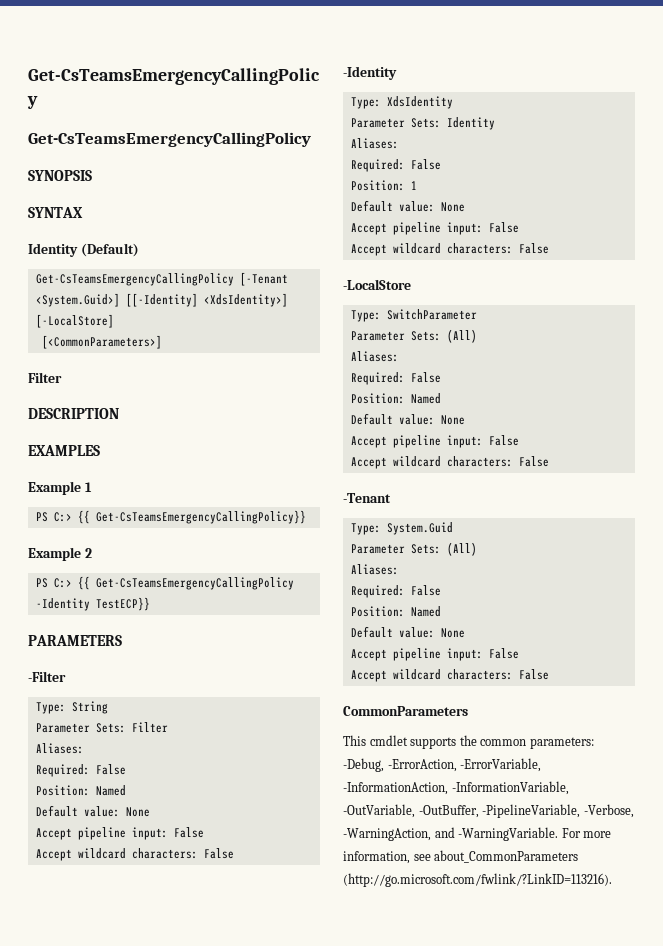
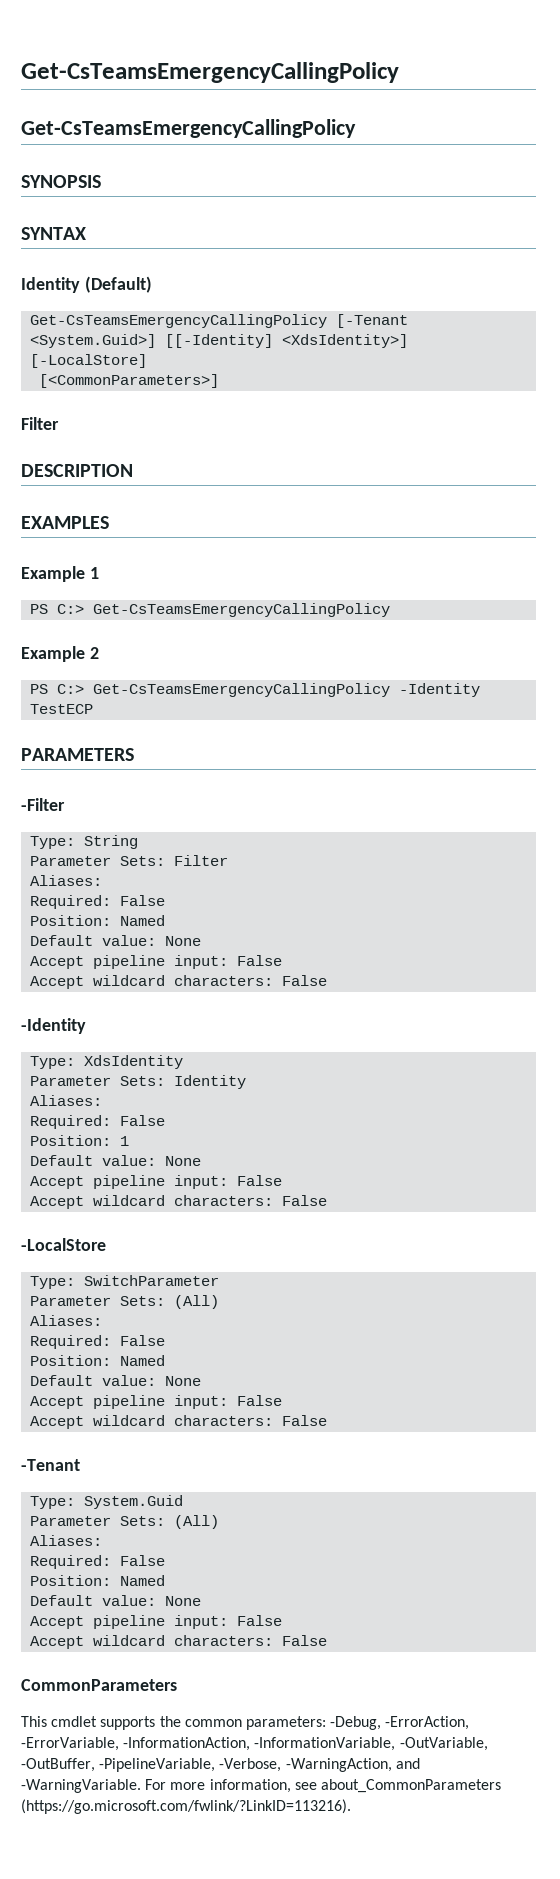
  Example 1
- PS C:> {{ Get-CsTeamsEmergencyCallingPolicy}}
+ PS C:> Get-CsTeamsEmergencyCallingPolicy
- PS C:> {{ Get-CsTeamsEmergencyCallingPolicy -Identity TestECP}}
+ PS C:> Get-CsTeamsEmergencyCallingPolicy -Identity TestECP
- For more information, see about_CommonParameters (http://go.microsoft.com/fwlink/?LinkID=113216).
+ For more information, see about_CommonParameters (https://go.microsoft.com/fwlink/?LinkID=113216).

